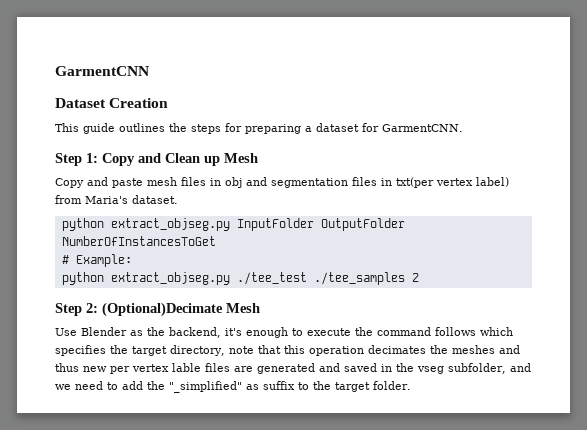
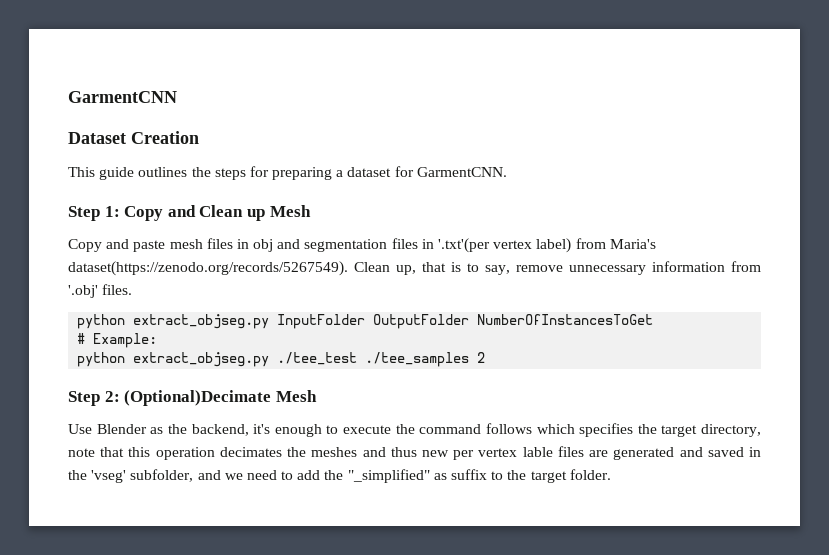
- Copy and paste mesh files in obj and segmentation files in txt(per vertex label) from Maria's dataset.
+ Copy and paste mesh files in obj and segmentation files in '.txt'(per vertex label) from Maria's dataset(https://zenodo.org/records/5267549). Clean up, that is to say, remove unnecessary information from '.obj' files.
- Use Blender as the backend, it's enough to execute the command follows which specifies the target directory, note that this operation decimates the meshes and thus new per vertex lable files are generated and saved in the vseg subfolder, and we need to add the "_simplified" as suffix to the target folder.
+ Use Blender as the backend, it's enough to execute the command follows which specifies the target directory, note that this operation decimates the meshes and thus new per vertex lable files are generated and saved in the 'vseg' subfolder, and we need to add the "_simplified" as suffix to the target folder.

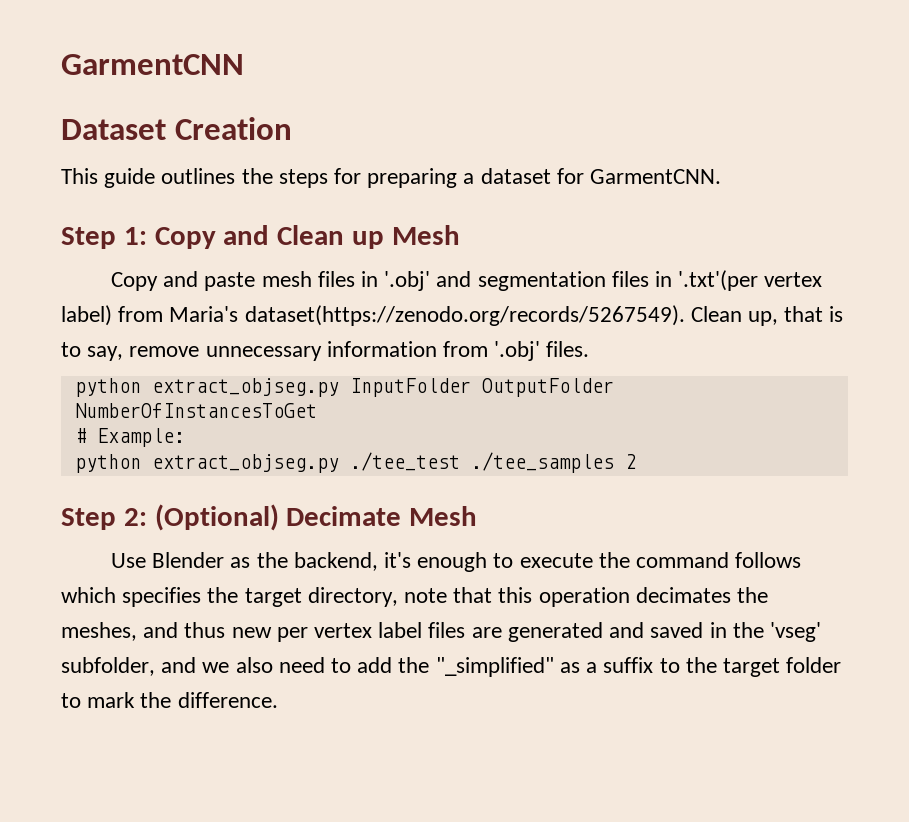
- Copy and paste mesh files in obj and segmentation files in '.txt'(per vertex label) from Maria's dataset(https://zenodo.org/records/5267549). Clean up, that is to say, remove unnecessary information from '.obj' files.
+ Copy and paste mesh files in '.obj' and segmentation files in '.txt'(per vertex label) from Maria's dataset(https://zenodo.org/records/5267549). Clean up, that is to say, remove unnecessary information from '.obj' files.
- Step 2: (Optional)Decimate Mesh
+ Step 2: (Optional) Decimate Mesh
- Use Blender as the backend, it's enough to execute the command follows which specifies the target directory, note that this operation decimates the meshes and thus new per vertex lable files are generated and saved in the 'vseg' subfolder, and we need to add the "_simplified" as suffix to the target folder.
+ Use Blender as the backend, it's enough to execute the command follows which specifies the target directory, note that this operation decimates the meshes, and thus new per vertex label files are generated and saved in the 'vseg' subfolder, and we also need to add the "_simplified" as a suffix to the target folder to mark the difference.

